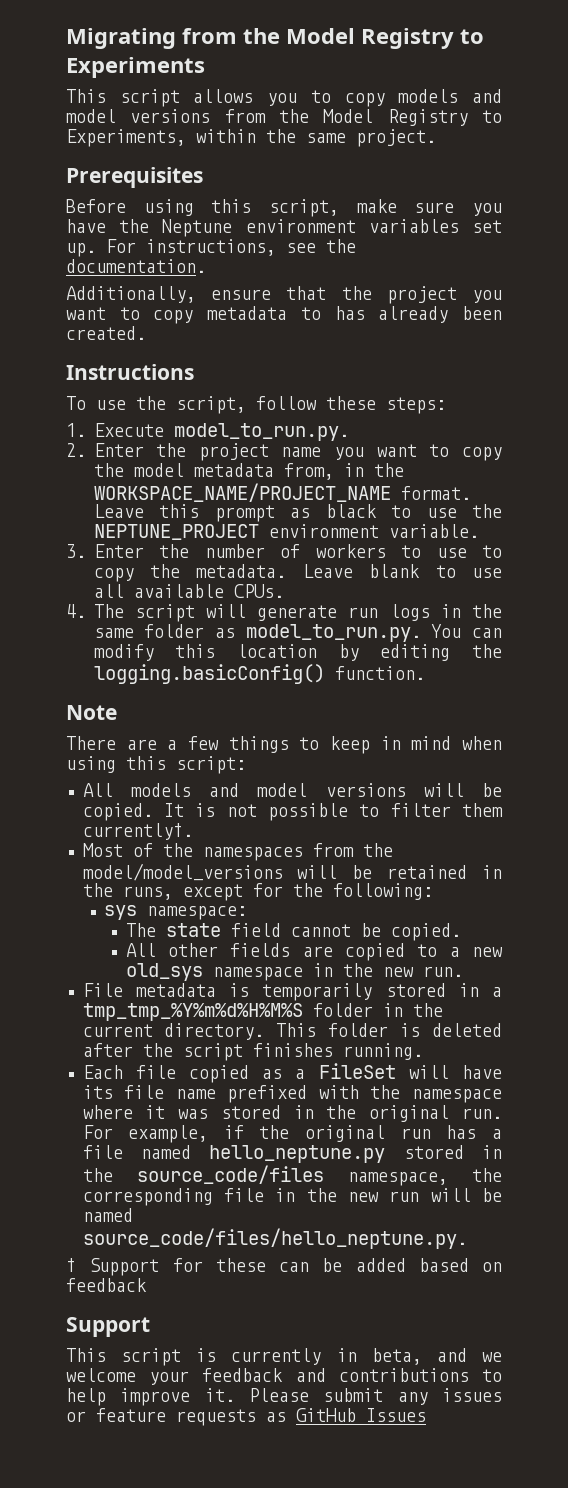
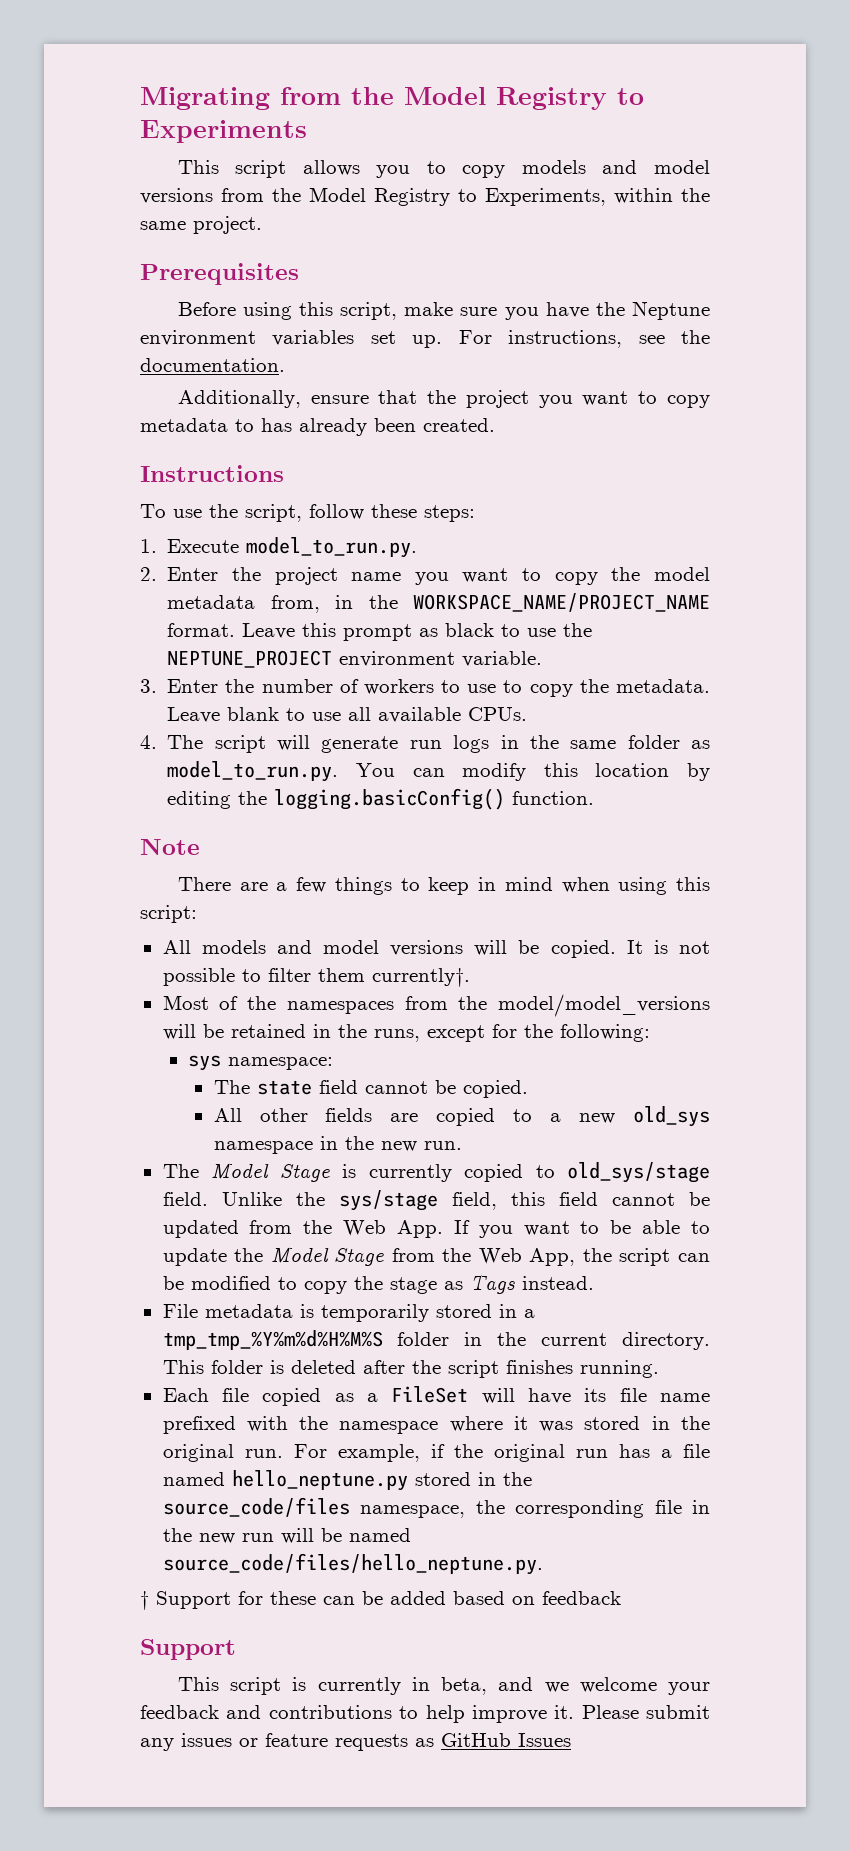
+ The Model Stage is currently copied to old_sys/stage field. Unlike the sys/stage field, this field cannot be updated from the Web App. If you want to be able to update the Model Stage from the Web App, the script can be modified to copy the stage as Tags instead.

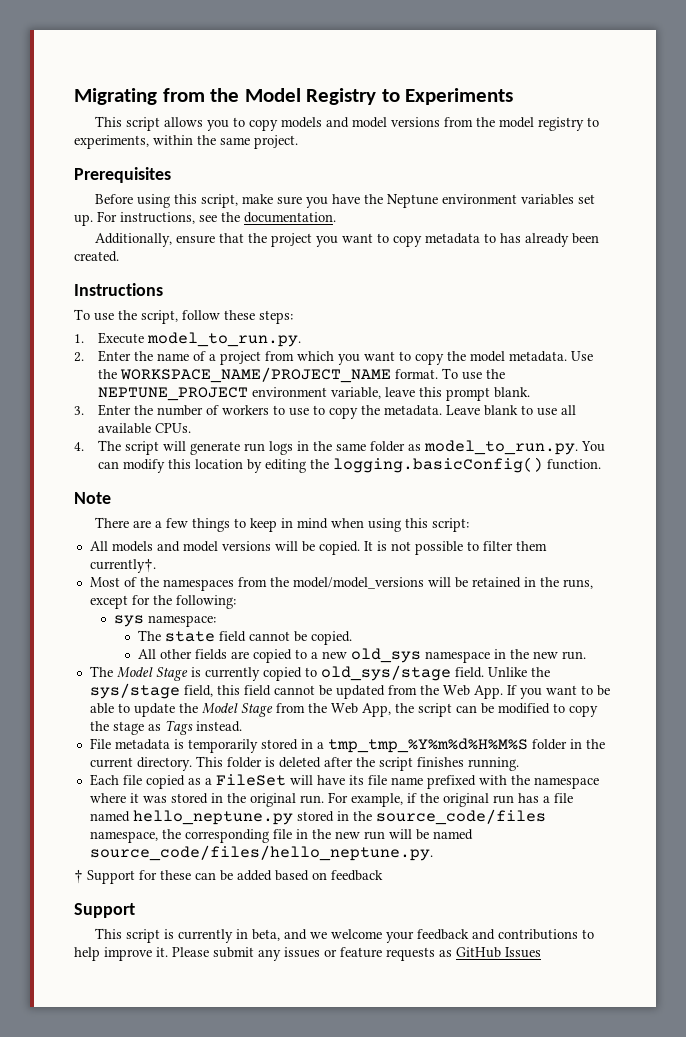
- This script allows you to copy models and model versions from the Model Registry to Experiments, within the same project.
+ This script allows you to copy models and model versions from the model registry to experiments, within the same project.
- 2. Enter the project name you want to copy the model metadata from, in the WORKSPACE_NAME/PROJECT_NAME format. Leave this prompt as black to use the NEPTUNE_PROJECT environment variable.
+ 2. Enter the name of a project from which you want to copy the model metadata. Use the WORKSPACE_NAME/PROJECT_NAME format. To use the NEPTUNE_PROJECT environment variable, leave this prompt blank.

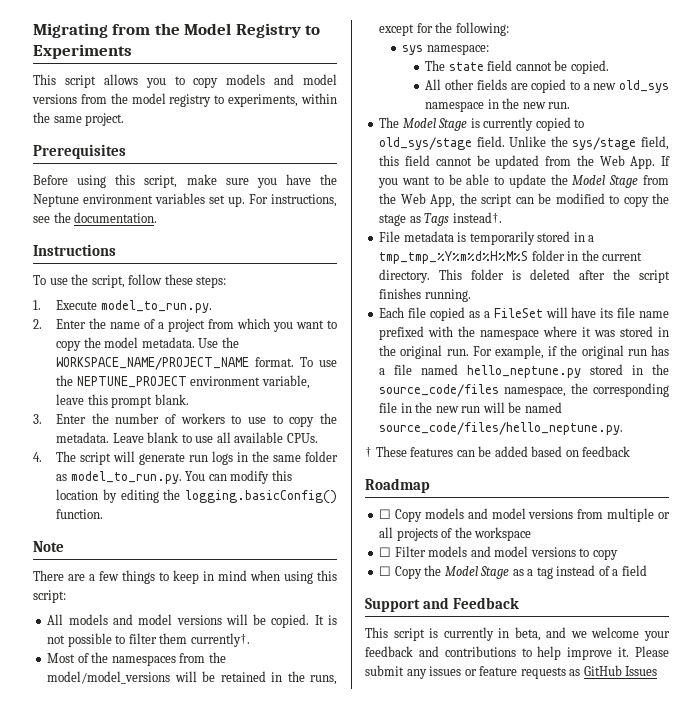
- Additionally, ensure that the project you want to copy metadata to has already been created.
- Unlike the sys/stage field, this field cannot be updated from the Web App. If you want to be able to update the Model Stage from the Web App, the script can be modified to copy the stage as Tags instead.
+ Unlike the sys/stage field, this field cannot be updated from the Web App. If you want to be able to update the Model Stage from the Web App, the script can be modified to copy the stage as Tags instead†.
- † Support for these can be added based on feedback
- Support
+ † These features can be added based on feedback
+ Roadmap
+ ☐ Copy models and model versions from multiple or all projects of the workspace
+ ☐ Filter models and model versions to copy
+ ☐ Copy the Model Stage as a tag instead of a field
+ Support and Feedback

